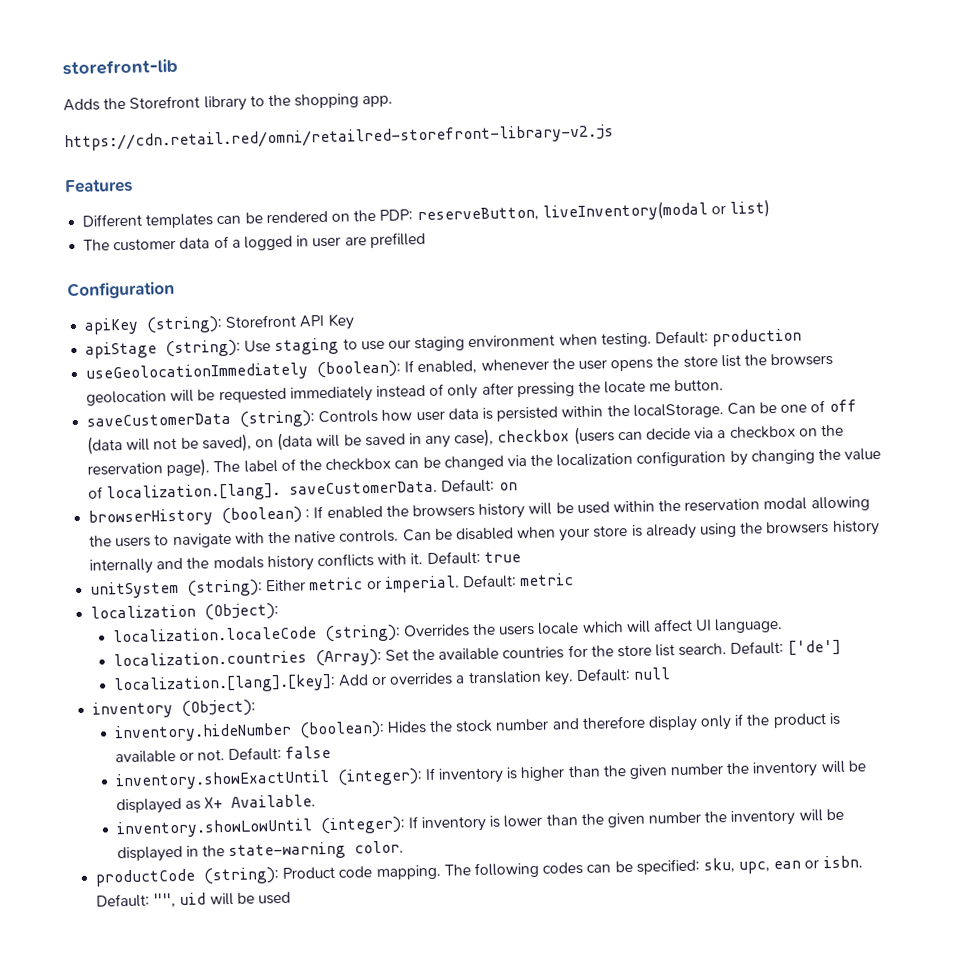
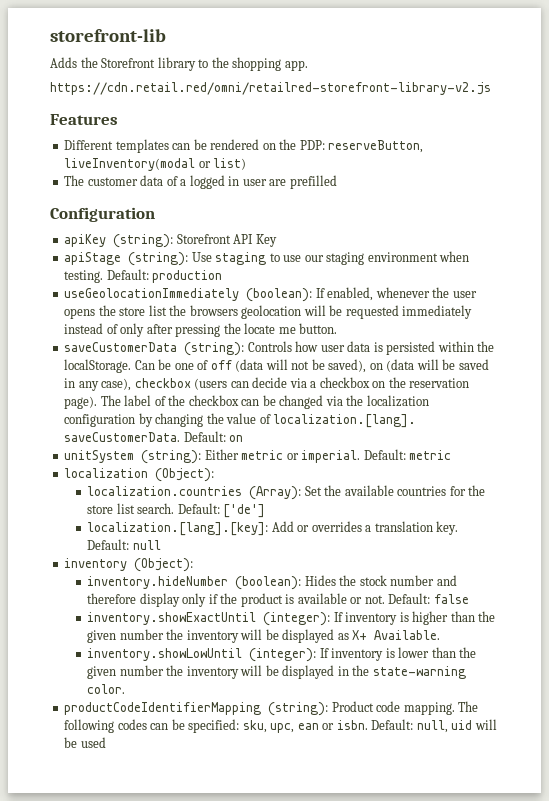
- browserHistory (boolean) : If enabled the browsers history will be used within the reservation modal allowing the users to navigate with the native controls. Can be disabled when your store is already using the browsers history internally and the modals history conflicts with it. Default: true
- localization.localeCode (string): Overrides the users locale which will affect UI language.
- productCode (string): Product code mapping.
+ productCodeIdentifierMapping (string): Product code mapping.
- Default: "", uid will be used
+ Default: null, uid will be used

